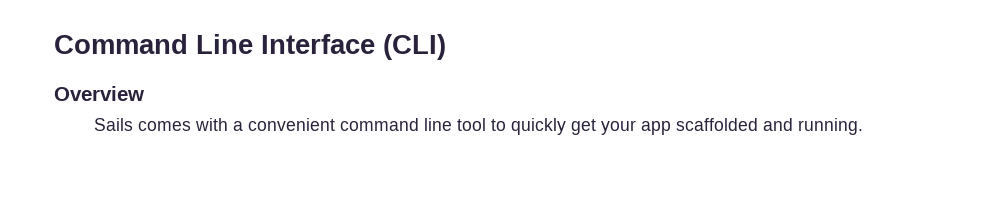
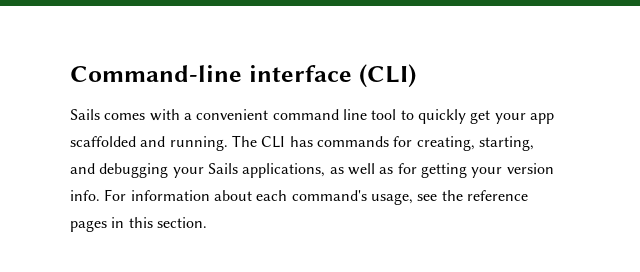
- Command Line Interface (CLI)
+ Command-line interface (CLI)
- Overview
+ The CLI has commands for creating, starting, and debugging your Sails applications, as well as for getting your version info. For information about each command's usage, see the reference pages in this section.

